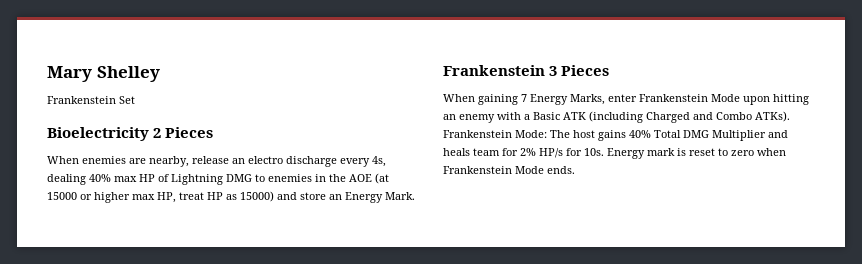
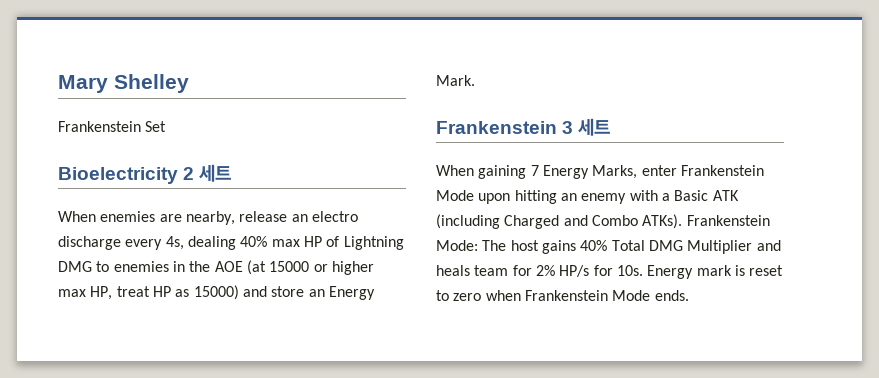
- Bioelectricity 2 Pieces
+ Bioelectricity 2 세트
- Frankenstein 3 Pieces
+ Frankenstein 3 세트

